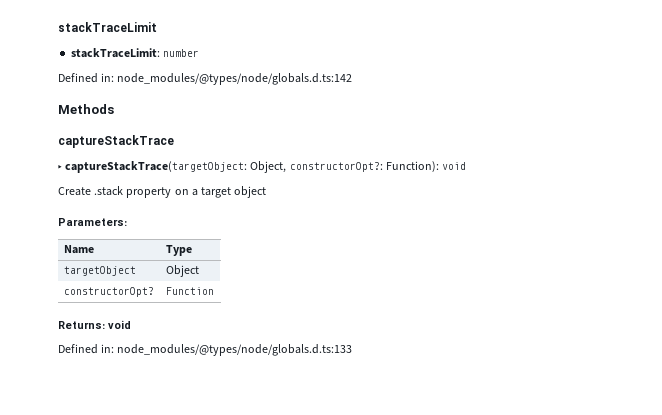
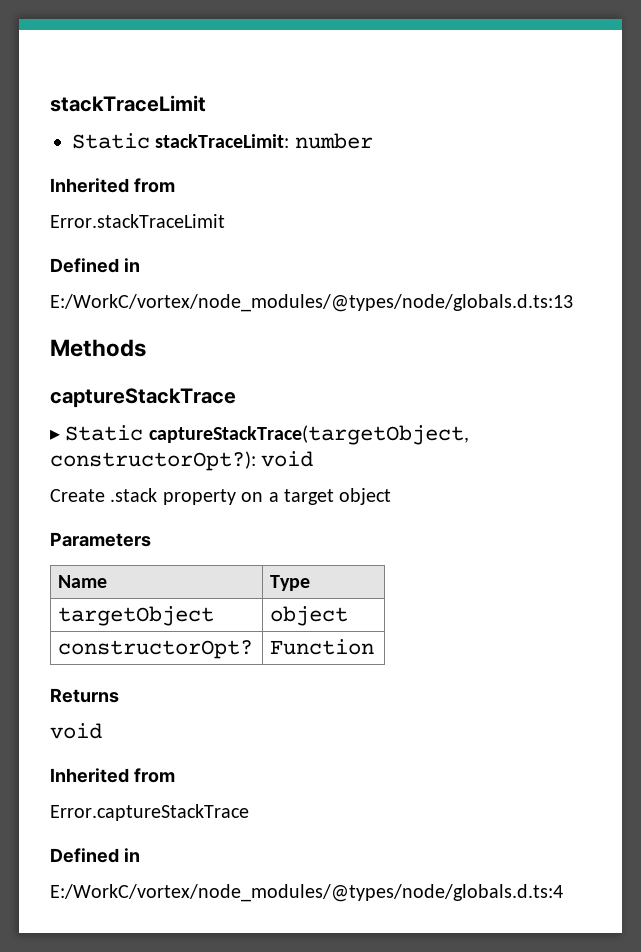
- stackTraceLimit: number
- Defined in: node_modules/@types/node/globals.d.ts:142
+ Static stackTraceLimit: number
+ Inherited from
+ Error.stackTraceLimit
+ Defined in
+ E:/WorkC/vortex/node_modules/@types/node/globals.d.ts:13
- ▸ captureStackTrace(targetObject: Object, constructorOpt?: Function): void
+ ▸ Static captureStackTrace(targetObject, constructorOpt?): void
- Parameters:
+ Parameters
- targetObject | Object
+ targetObject | object
- Returns: void
- Defined in: node_modules/@types/node/globals.d.ts:133
+ Returns
+ void
+ Inherited from
+ Error.captureStackTrace
+ Defined in
+ E:/WorkC/vortex/node_modules/@types/node/globals.d.ts:4

